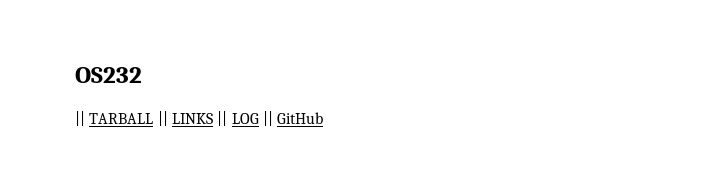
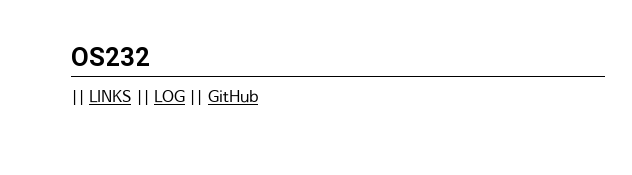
- || TARBALL || LINKS || LOG || GitHub
+ || LINKS || LOG || GitHub

